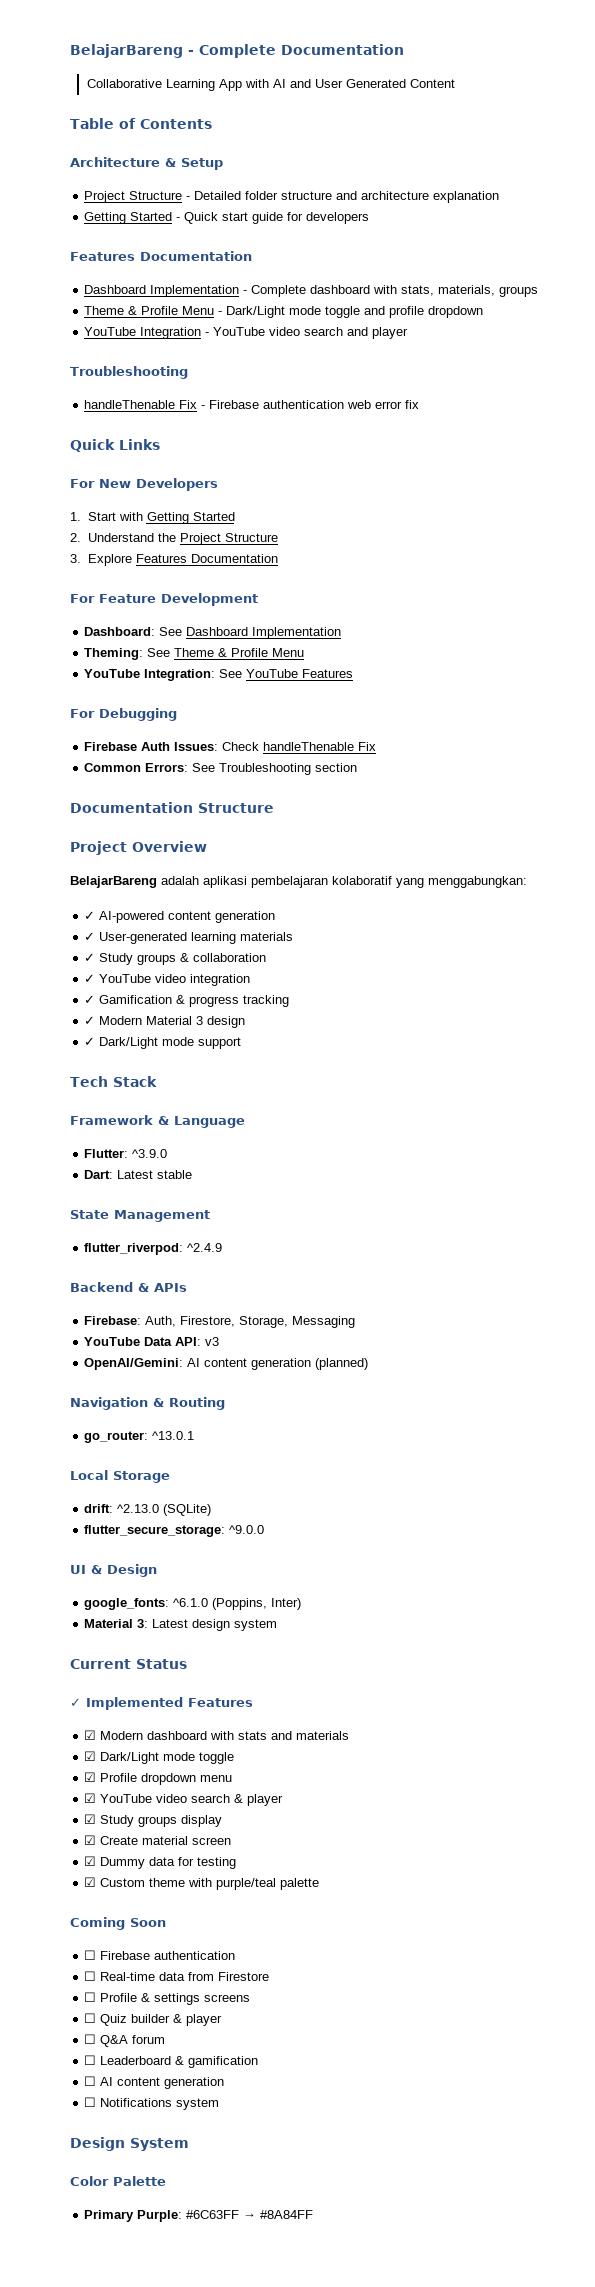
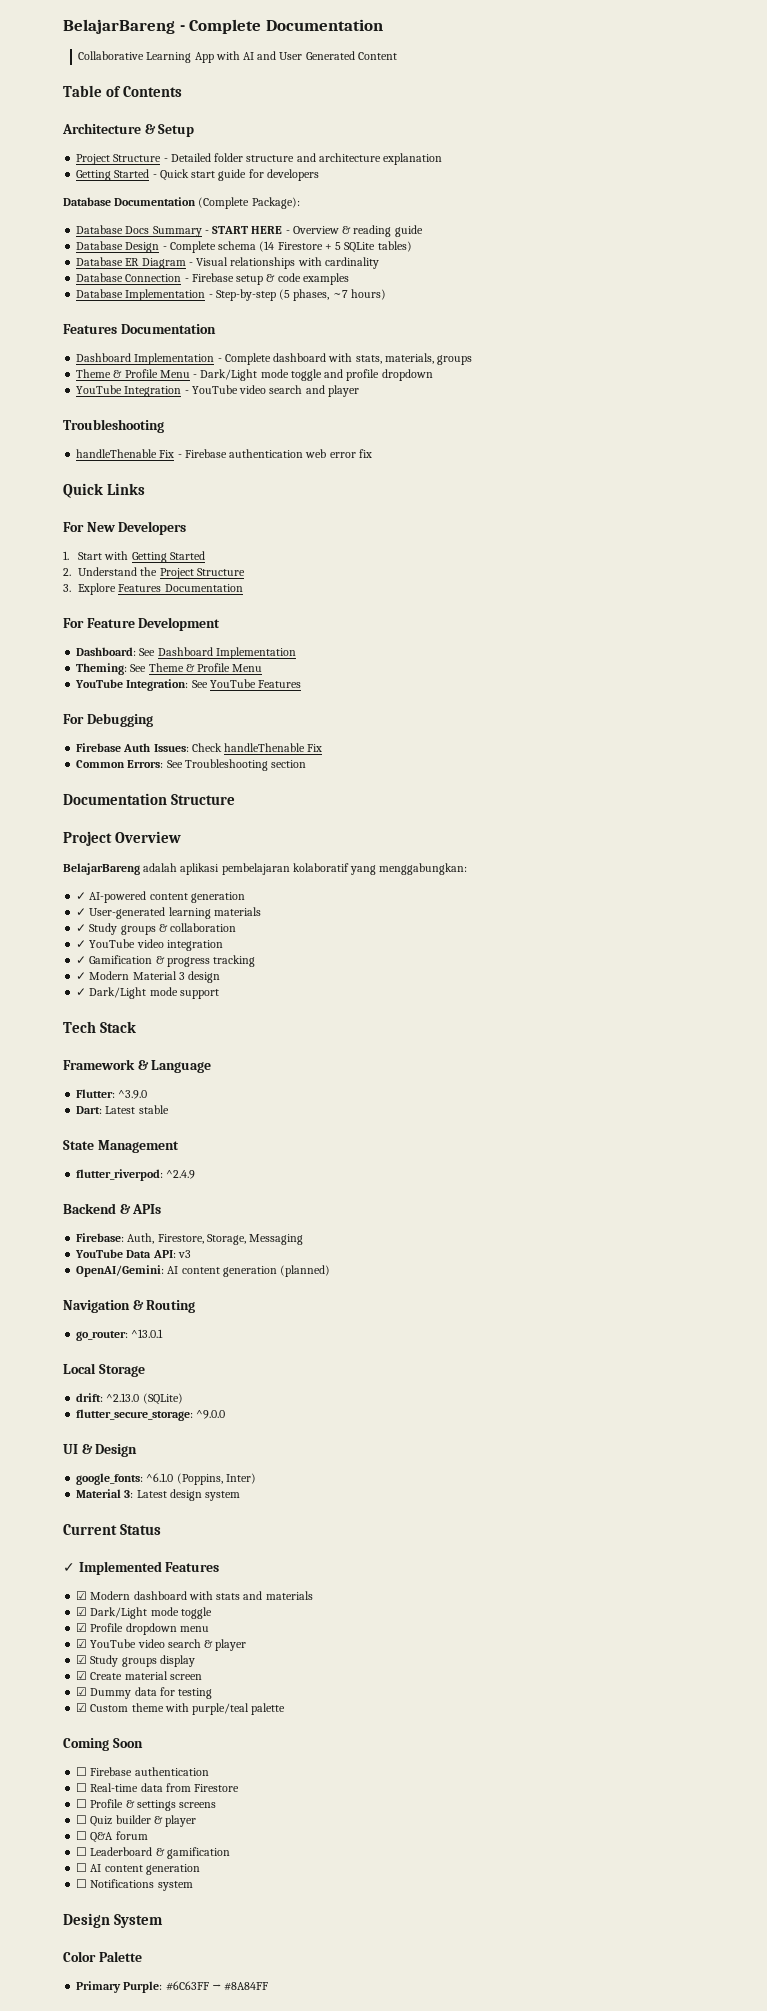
+ Database Documentation (Complete Package):
+ Database Docs Summary - START HERE - Overview & reading guide
+ Database Design - Complete schema (14 Firestore + 5 SQLite tables)
+ Database ER Diagram - Visual relationships with cardinality
+ Database Connection - Firebase setup & code examples
+ Database Implementation - Step-by-step (5 phases, ~7 hours)

